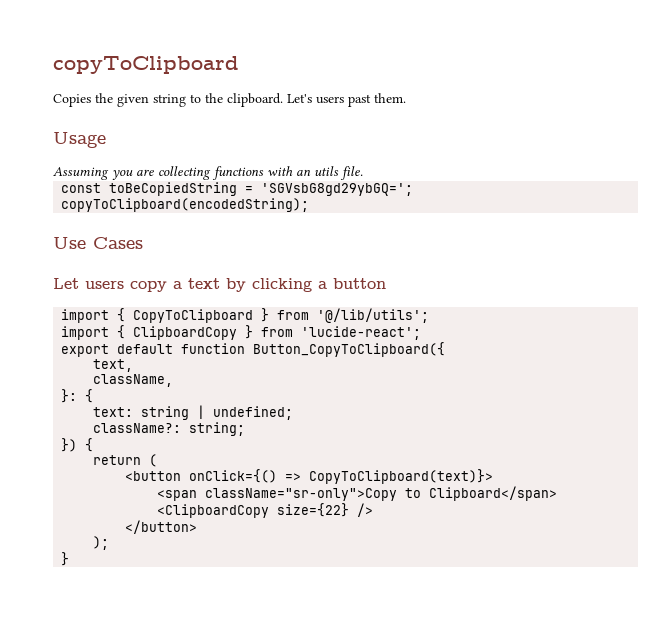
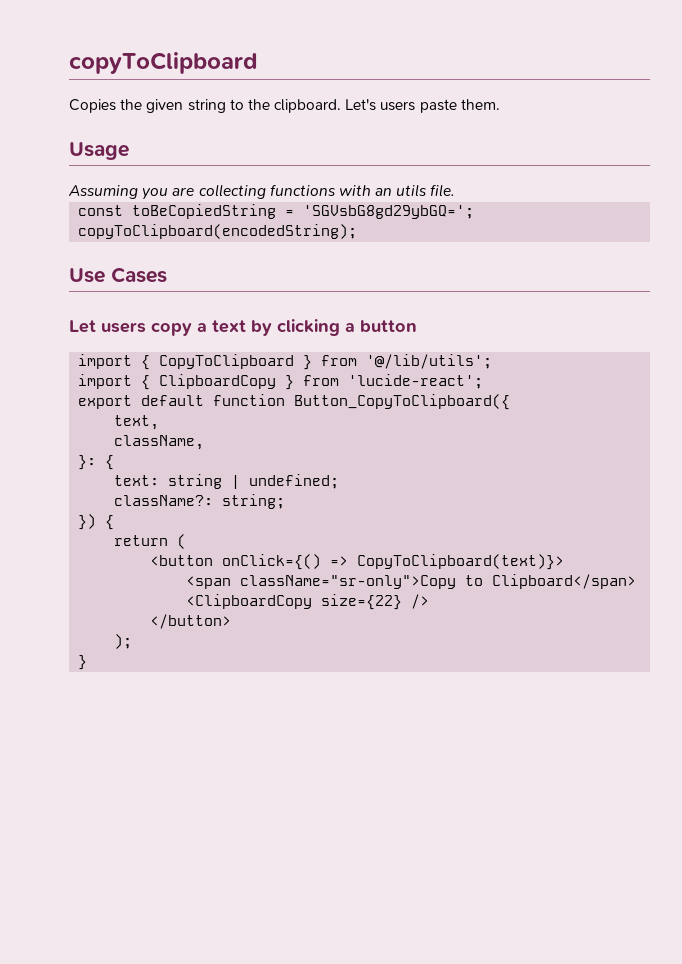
- Let's users past them.
+ Let's users paste them.

